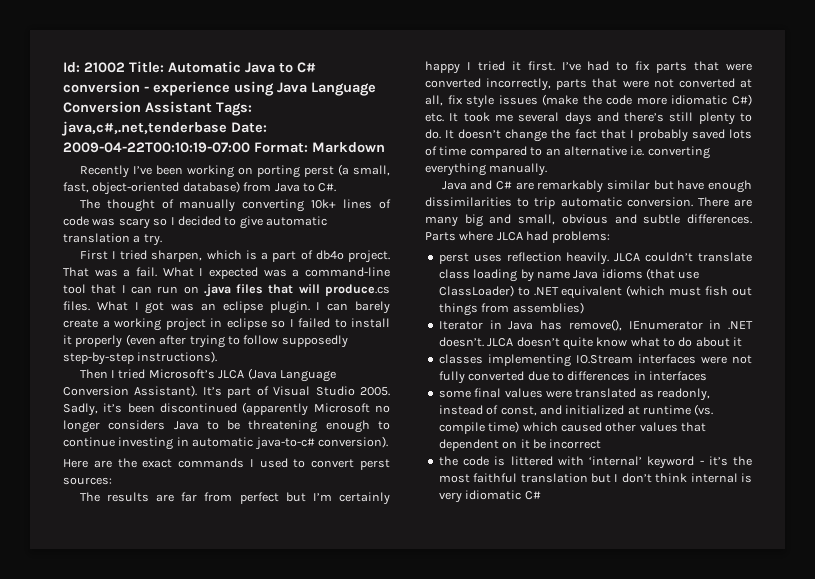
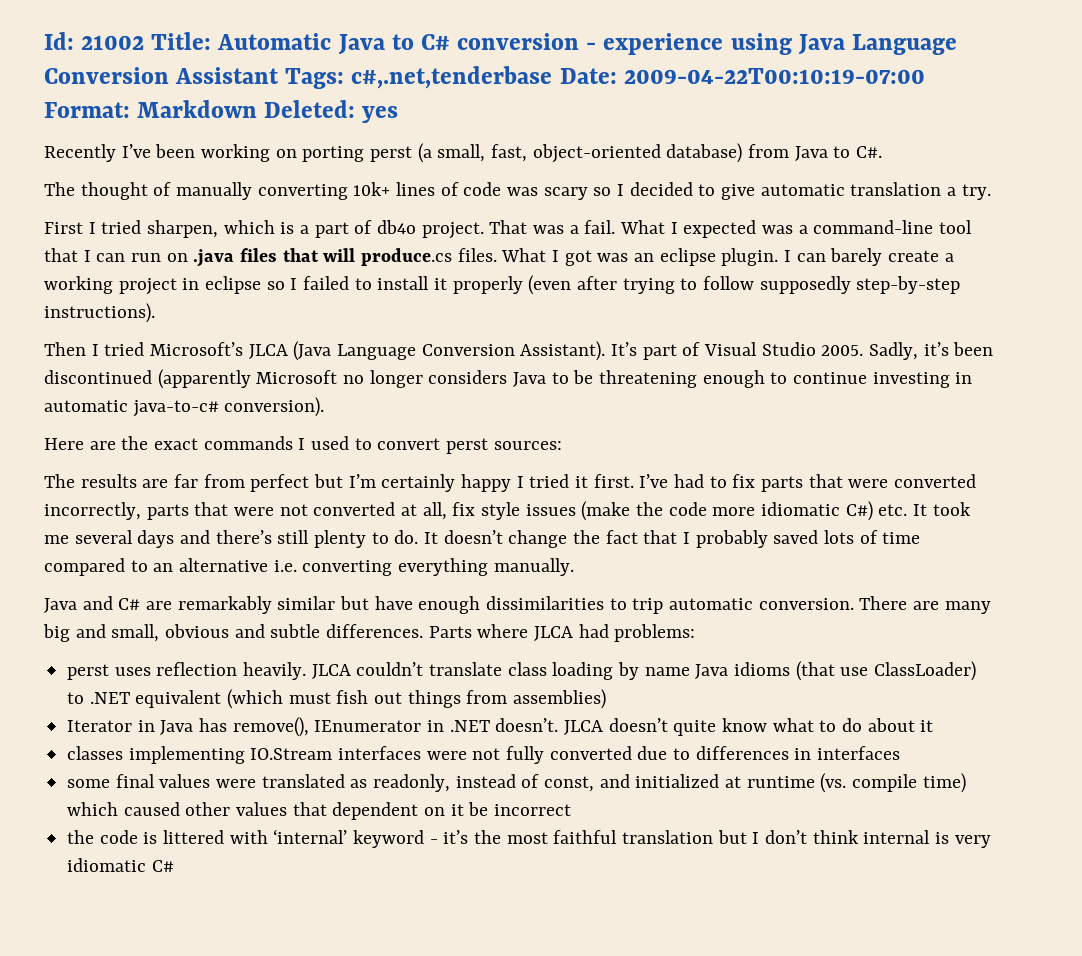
- Id: 21002 Title: Automatic Java to C# conversion - experience using Java Language Conversion Assistant Tags: java,c#,.net,tenderbase Date: 2009-04-22T00:10:19-07:00 Format: Markdown
+ Id: 21002 Title: Automatic Java to C# conversion - experience using Java Language Conversion Assistant Tags: c#,.net,tenderbase Date: 2009-04-22T00:10:19-07:00 Format: Markdown Deleted: yes

